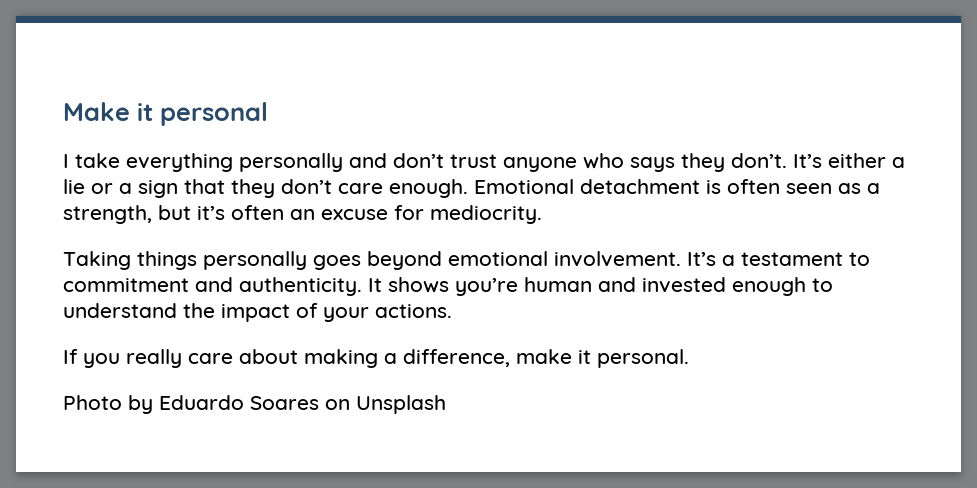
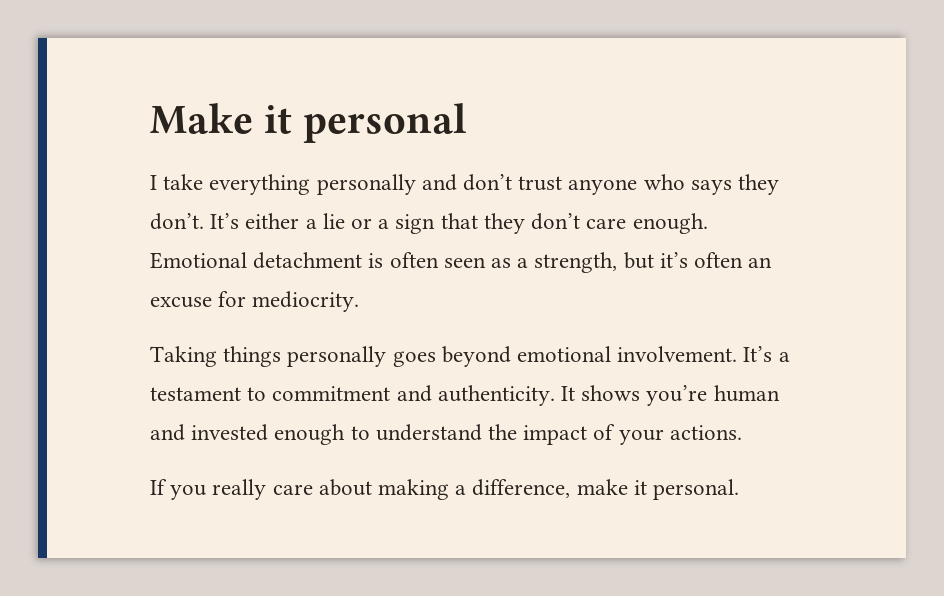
- Photo by Eduardo Soares on Unsplash

